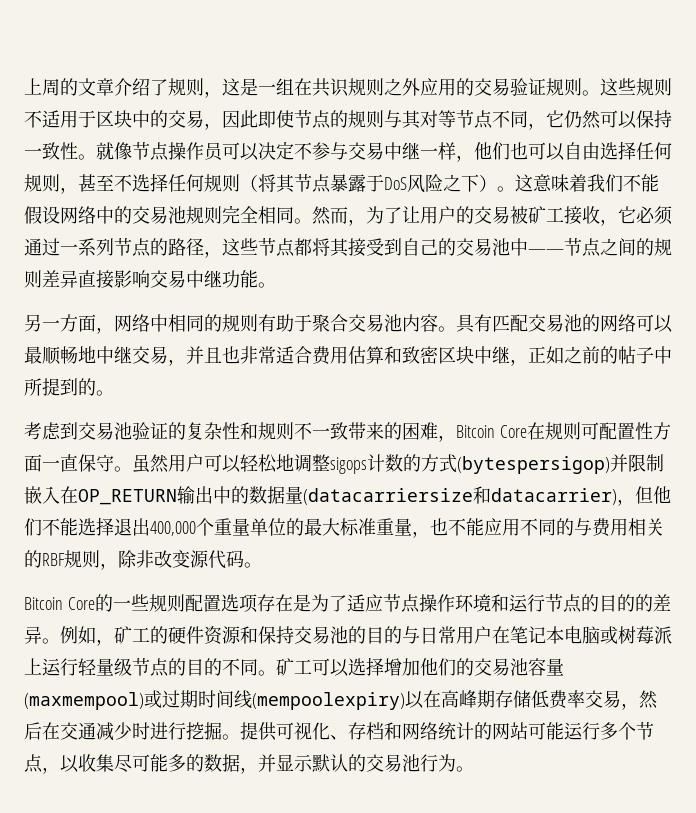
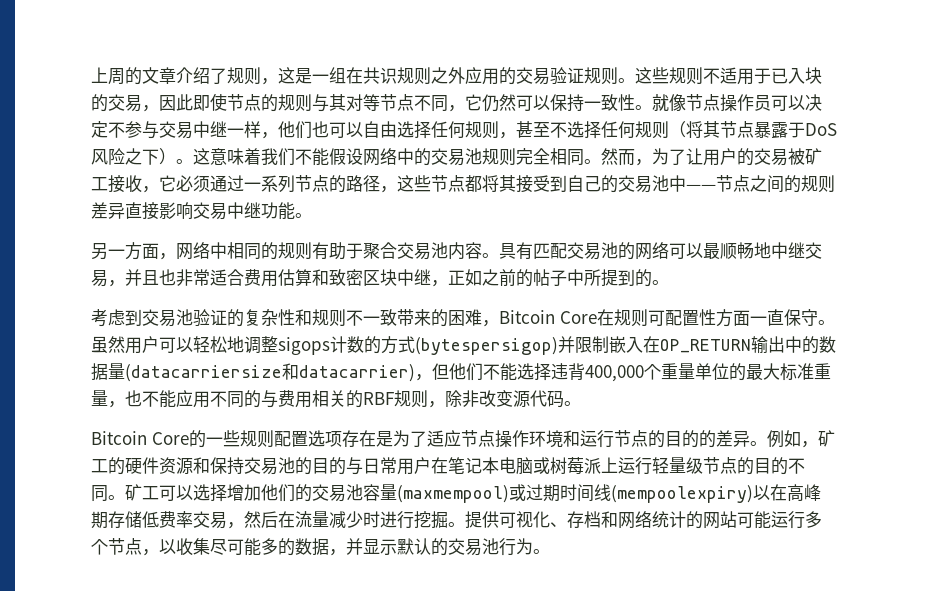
- 这些规则不适用于区块中的交易，因此即使节点的规则与其对等节点不同，它仍然可以保持一致性。
+ 这些规则不适用于已入块的交易，因此即使节点的规则与其对等节点不同，它仍然可以保持一致性。
- 虽然用户可以轻松地调整sigops计数的方式(bytespersigop)并限制嵌入在OP_RETURN输出中的数据量(datacarriersize和datacarrier)，但他们不能选择退出400,000个重量单位的最大标准重量，也不能应用不同的与费用相关的RBF规则，除非改变源代码。
+ 虽然用户可以轻松地调整sigops计数的方式(bytespersigop)并限制嵌入在OP_RETURN输出中的数据量(datacarriersize和datacarrier)，但他们不能选择违背400,000个重量单位的最大标准重量，也不能应用不同的与费用相关的RBF规则，除非改变源代码。
- 矿工可以选择增加他们的交易池容量(maxmempool)或过期时间线(mempoolexpiry)以在高峰期存储低费率交易，然后在交通减少时进行挖掘。
+ 矿工可以选择增加他们的交易池容量(maxmempool)或过期时间线(mempoolexpiry)以在高峰期存储低费率交易，然后在流量减少时进行挖掘。

